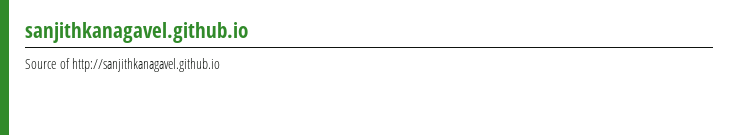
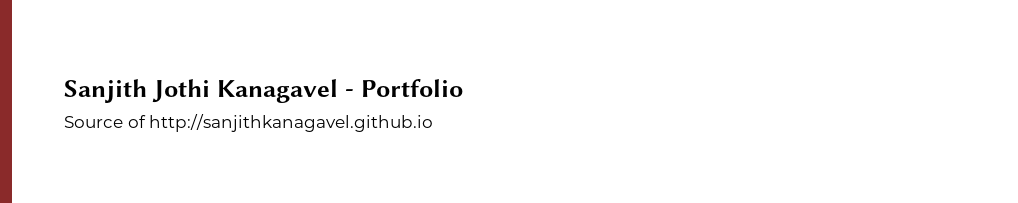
- sanjithkanagavel.github.io
+ Sanjith Jothi Kanagavel - Portfolio

